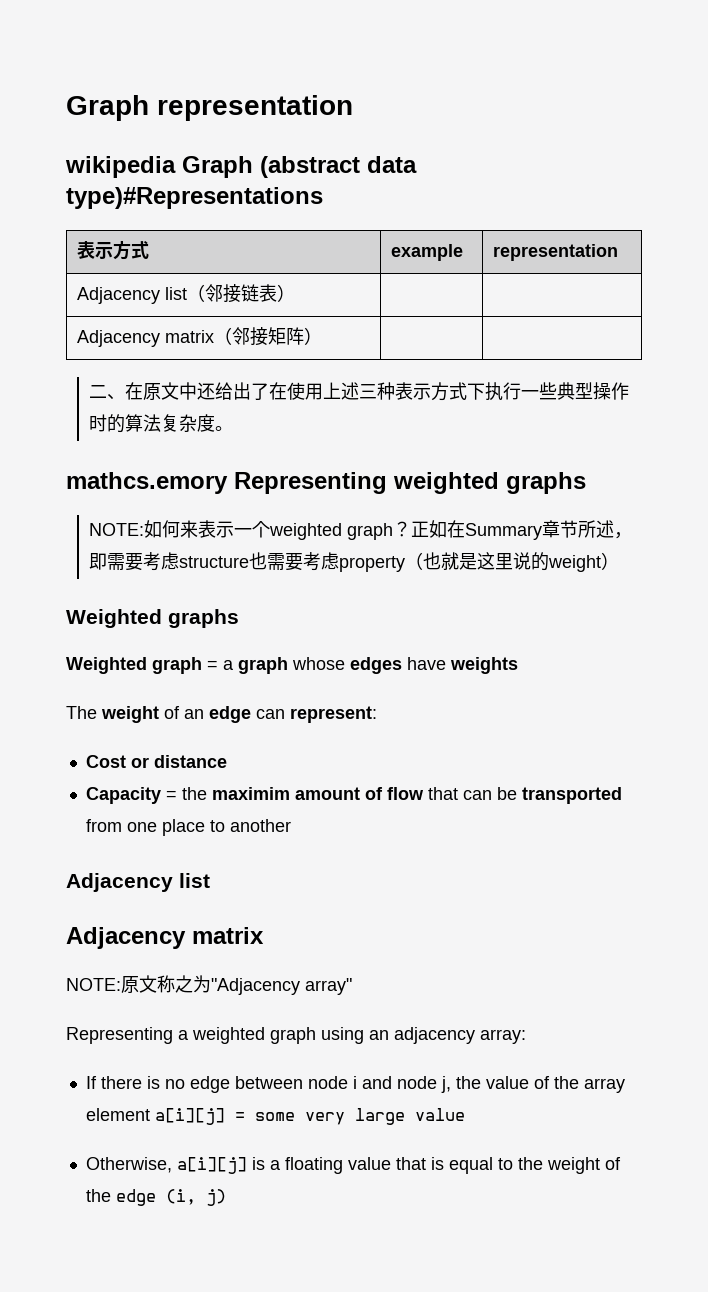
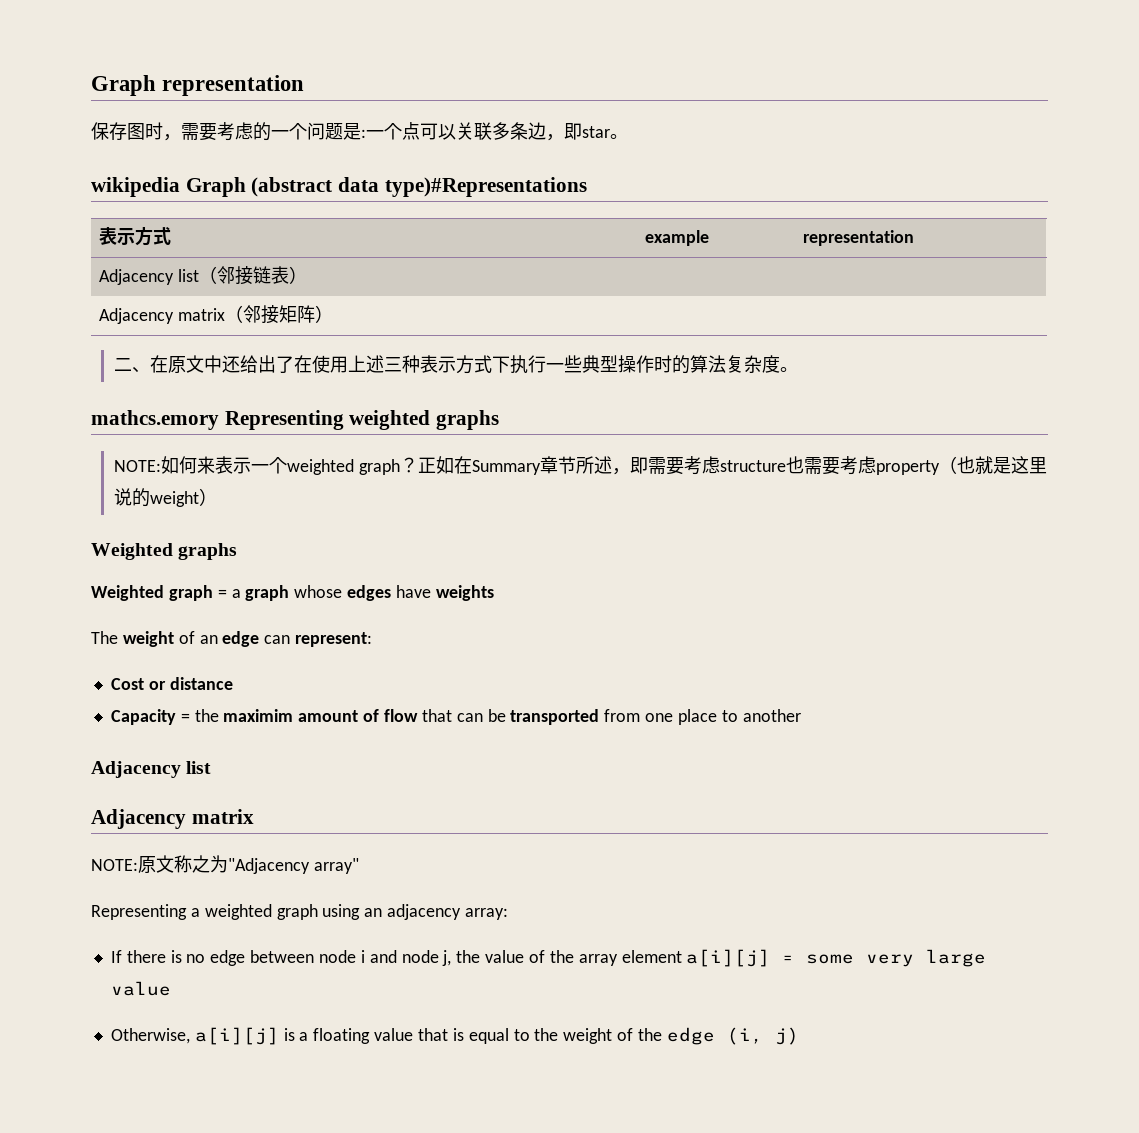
+ 保存图时，需要考虑的一个问题是:一个点可以关联多条边，即star。

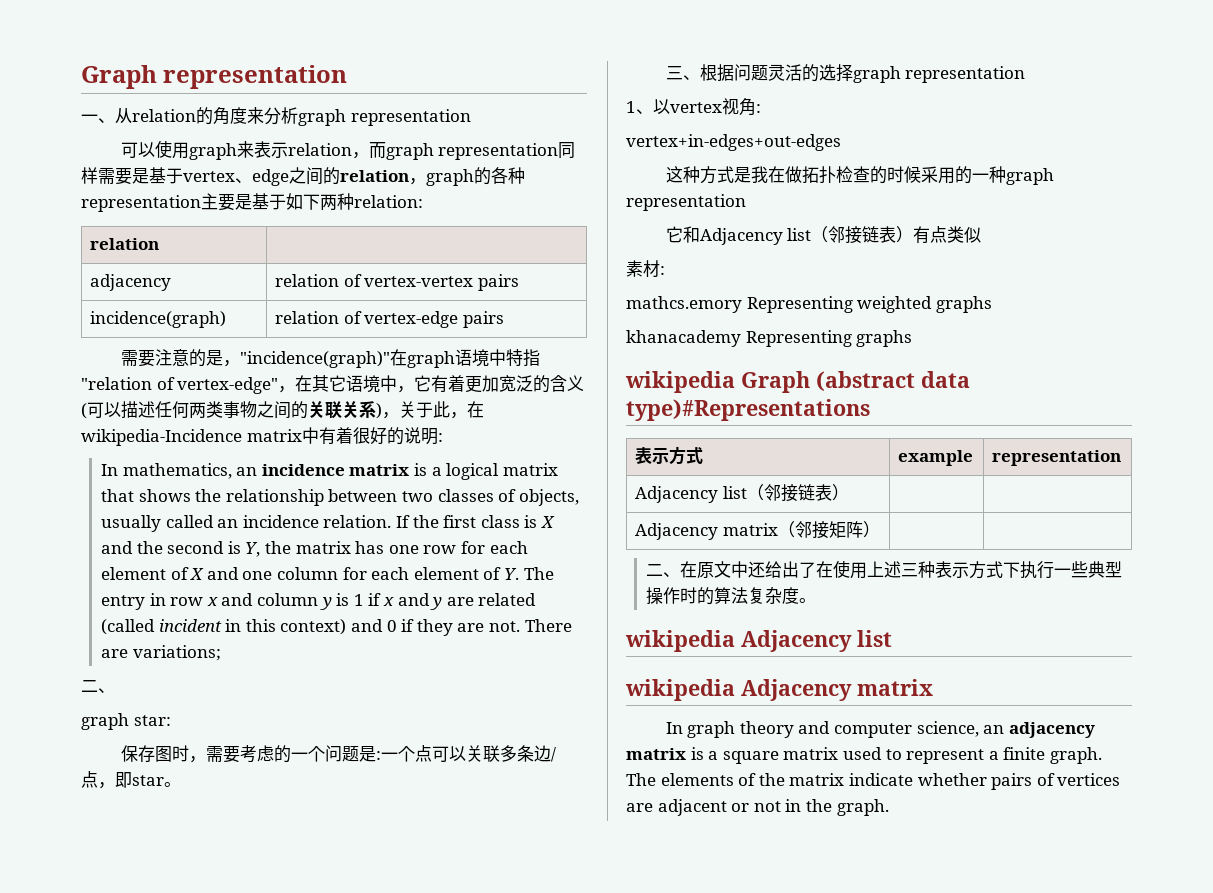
+ 一、从relation的角度来分析graph representation
+ 可以使用graph来表示relation，而graph representation同样需要是基于vertex、edge之间的relation，graph的各种representation主要是基于如下两种relation:
+ relation |
+ adjacency | relation of vertex-vertex pairs
+ incidence(graph) | relation of vertex-edge pairs
+ 需要注意的是，"incidence(graph)"在graph语境中特指"relation of vertex-edge"，在其它语境中，它有着更加宽泛的含义(可以描述任何两类事物之间的关联关系)，关于此，在wikipedia-Incidence matrix中有着很好的说明:
+ In mathematics, an incidence matrix is a logical matrix that shows the relationship between two classes of objects, usually called an incidence relation. If the first class is X and the second is Y, the matrix has one row for each element of X and one column for each element of Y. The entry in row x and column y is 1 if x and y are related (called incident in this context) and 0 if they are not. There are variations;
+ 二、
+ graph star:
- 保存图时，需要考虑的一个问题是:一个点可以关联多条边，即star。
+ 保存图时，需要考虑的一个问题是:一个点可以关联多条边/点，即star。
+ 三、根据问题灵活的选择graph representation
+ 1、以vertex视角:
+ vertex+in-edges+out-edges
+ 这种方式是我在做拓扑检查的时候采用的一种graph representation
+ 它和Adjacency list（邻接链表）有点类似
+ 素材:
+ mathcs.emory Representing weighted graphs
+ khanacademy Representing graphs
- mathcs.emory Representing weighted graphs
- NOTE:如何来表示一个weighted graph？正如在Summary章节所述，即需要考虑structure也需要考虑property（也就是这里说的weight）
- Weighted graphs
- Weighted graph = a graph whose edges have weights
- The weight of an edge can represent:
- Cost or distance
- Capacity = the maximim amount of flow that can be transported from one place to another
- Adjacency list
- Adjacency matrix
+ wikipedia Adjacency list
+ wikipedia Adjacency matrix
- NOTE:原文称之为"Adjacency array"
- Representing a weighted graph using an adjacency array:
- If there is no edge between node i and node j, the value of the array element a[i][j] = some very large value
- Otherwise, a[i][j] is a floating value that is equal to the weight of the edge (i, j)
+ In graph theory and computer science, an adjacency matrix is a square matrix used to represent a finite graph. The elements of the matrix indicate whether pairs of vertices are adjacent or not in the graph.

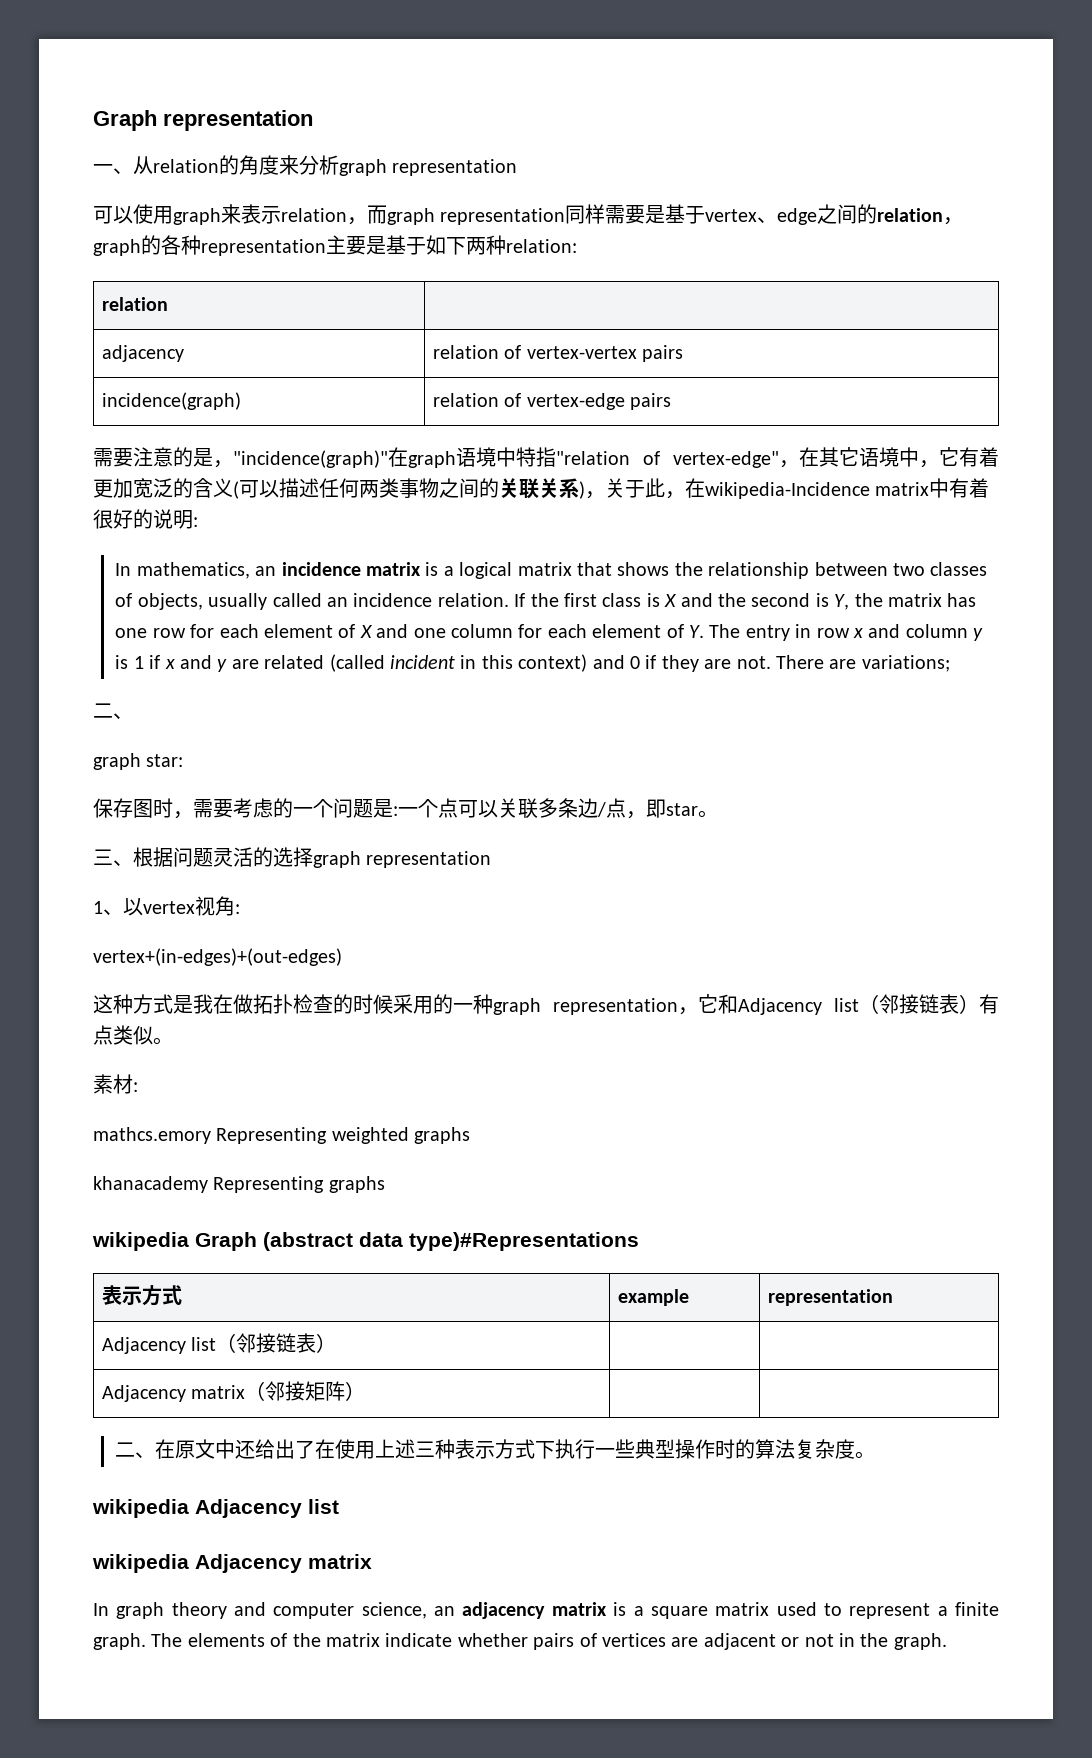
- vertex+in-edges+out-edges
+ vertex+(in-edges)+(out-edges)
- 这种方式是我在做拓扑检查的时候采用的一种graph representation
- 它和Adjacency list（邻接链表）有点类似
+ 这种方式是我在做拓扑检查的时候采用的一种graph representation，它和Adjacency list（邻接链表）有点类似。

